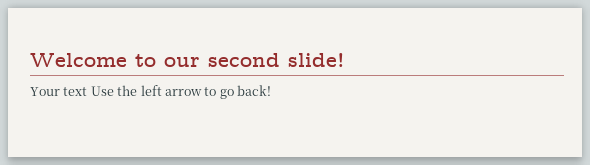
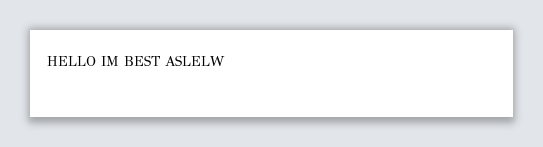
- Welcome to our second slide!
- Your text Use the left arrow to go back!
+ HELLO IM BEST ASLELW

